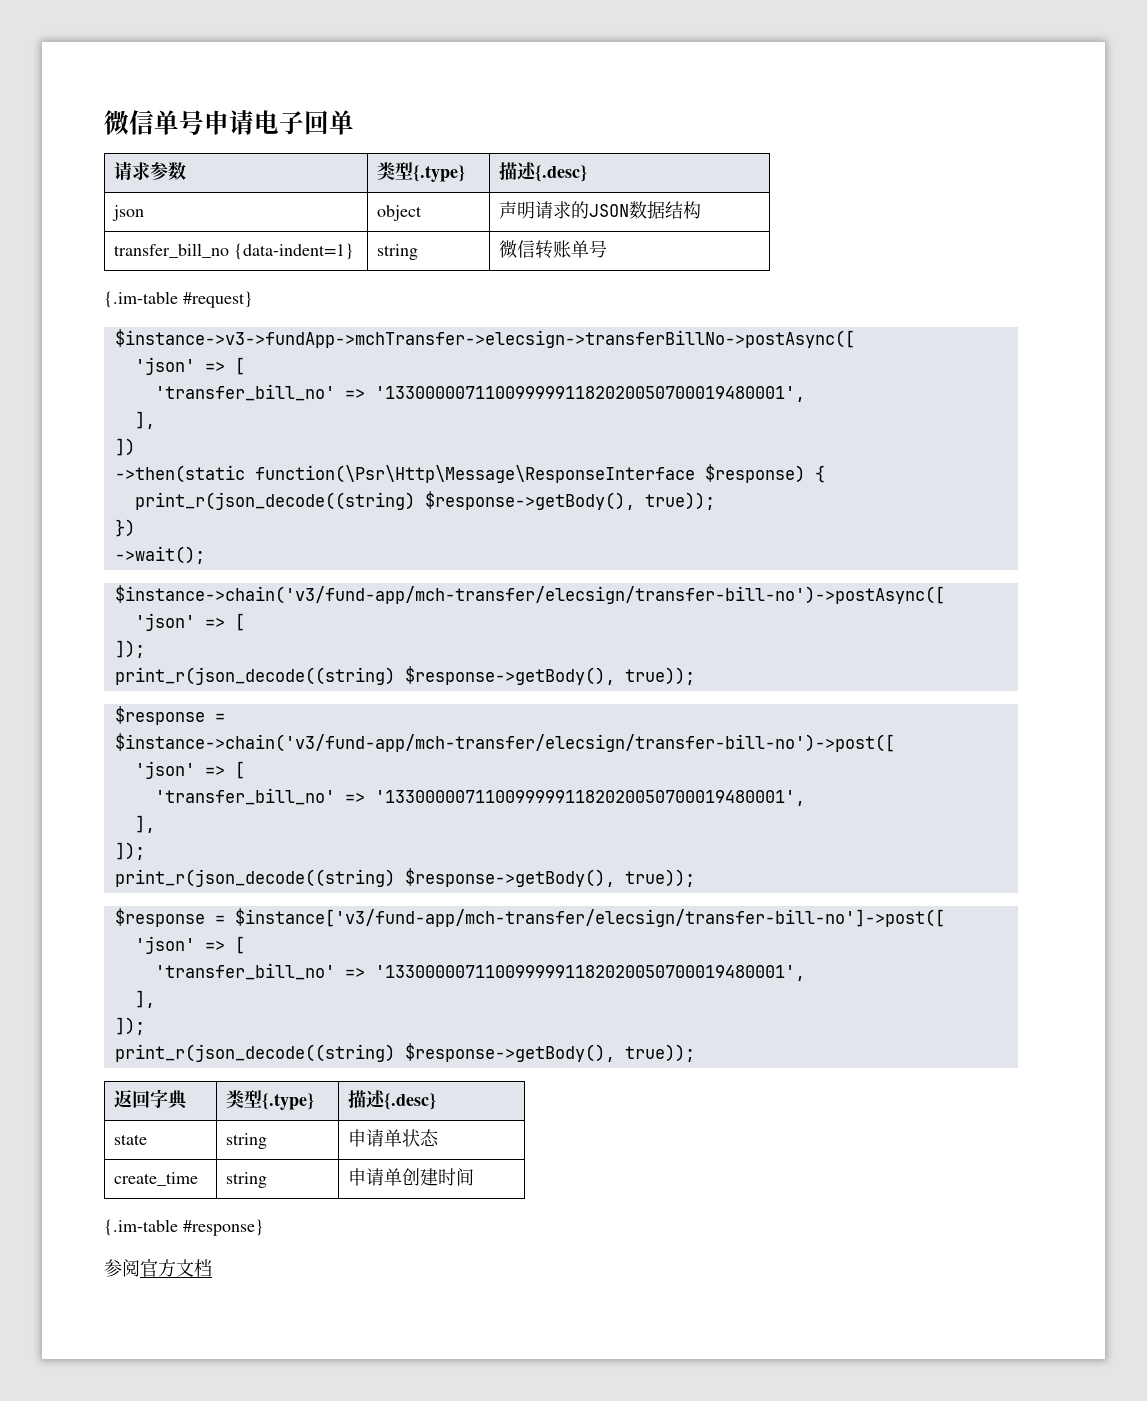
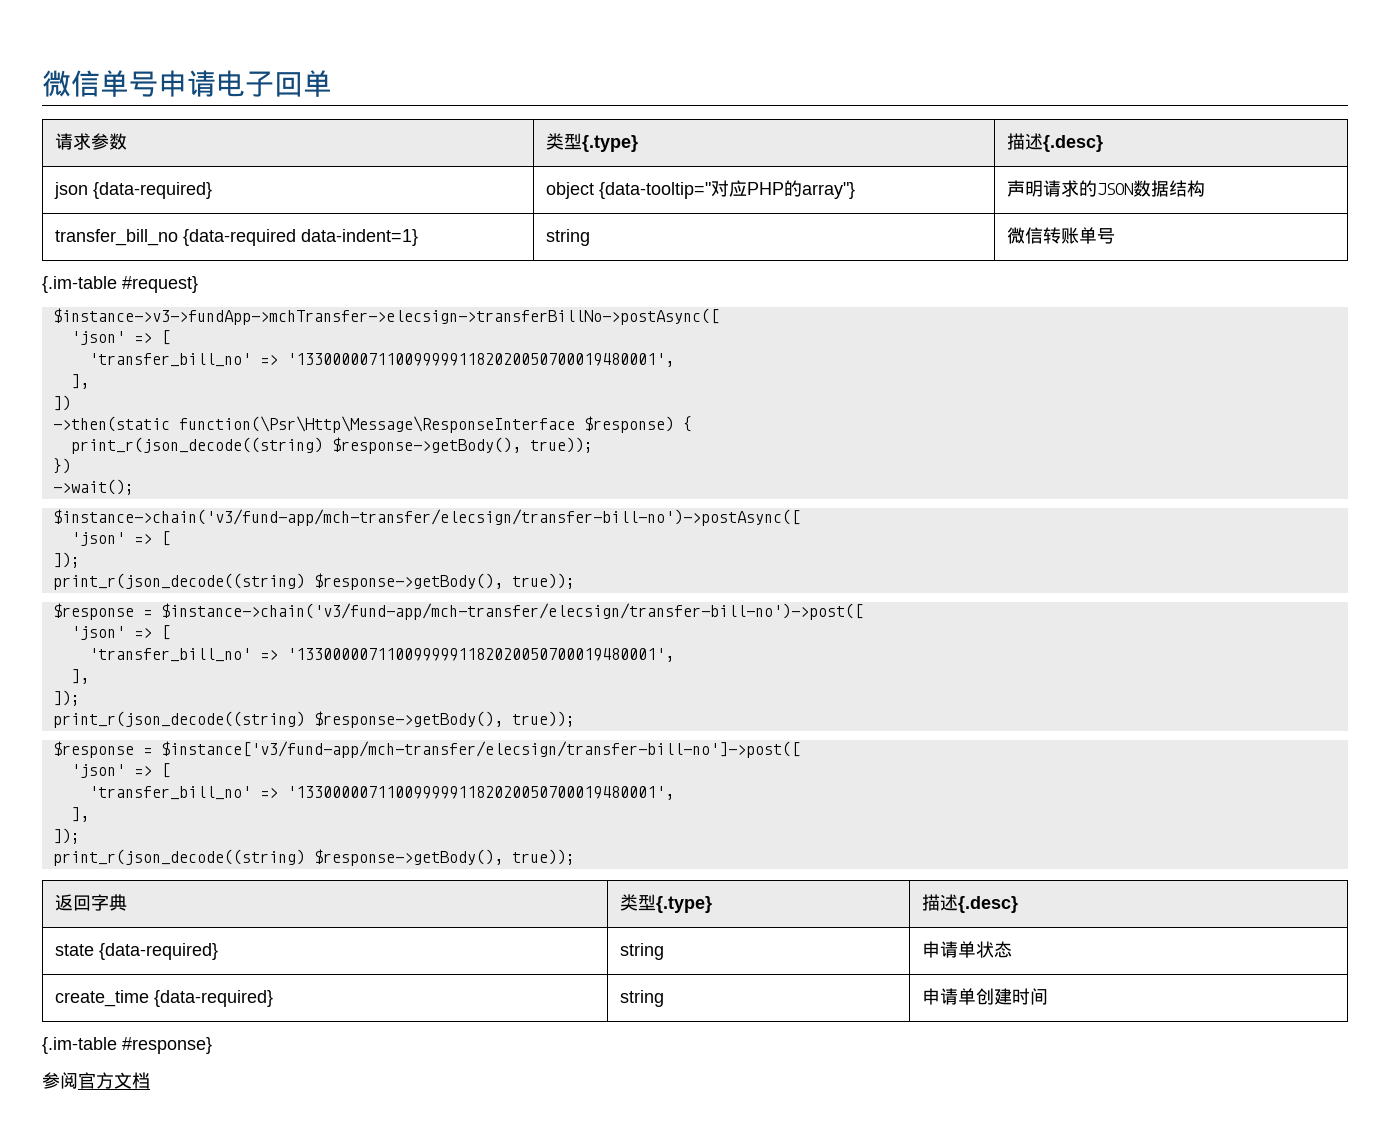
- json | object | 声明请求的JSON数据结构
+ json {data-required} | object {data-tooltip="对应PHP的array"} | 声明请求的JSON数据结构
- transfer_bill_no {data-indent=1} | string | 微信转账单号
+ transfer_bill_no {data-required data-indent=1} | string | 微信转账单号
- state | string | 申请单状态
+ state {data-required} | string | 申请单状态
- create_time | string | 申请单创建时间
+ create_time {data-required} | string | 申请单创建时间

